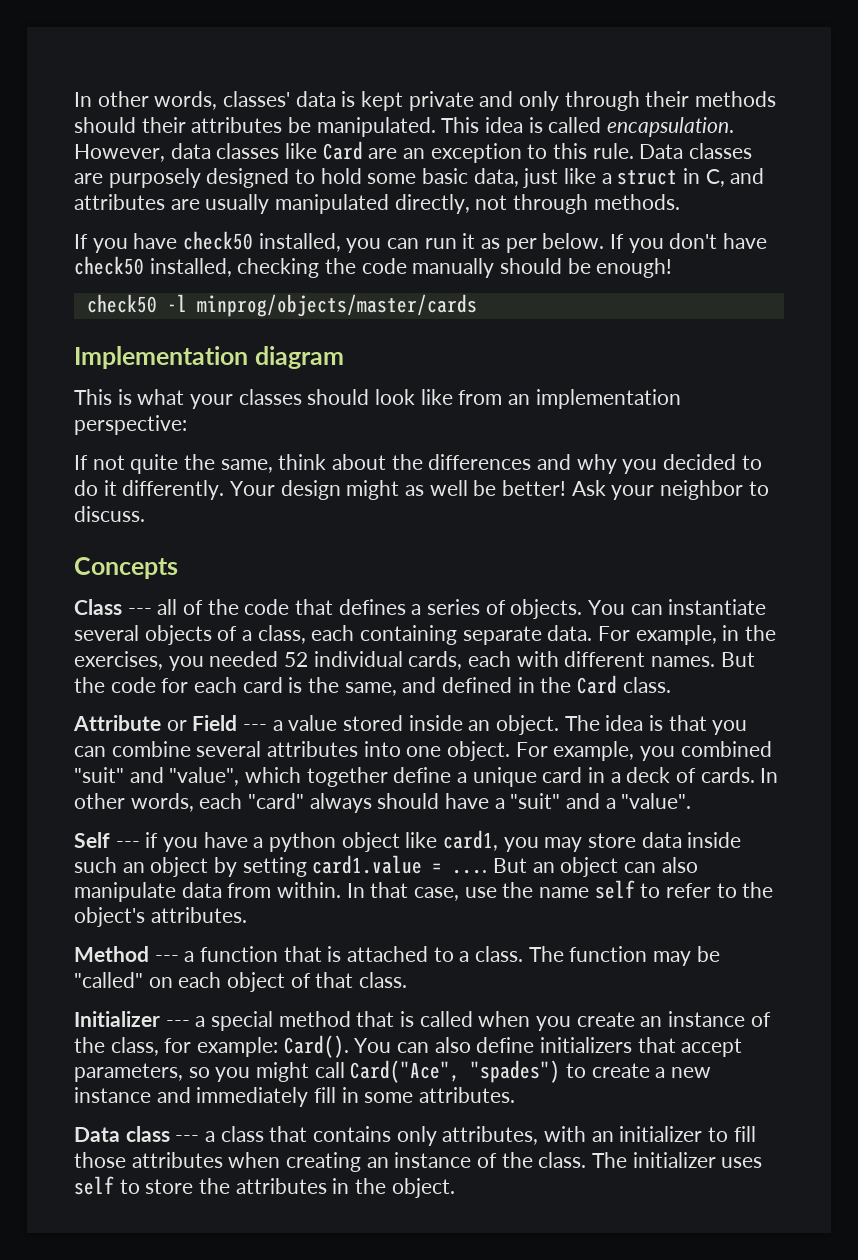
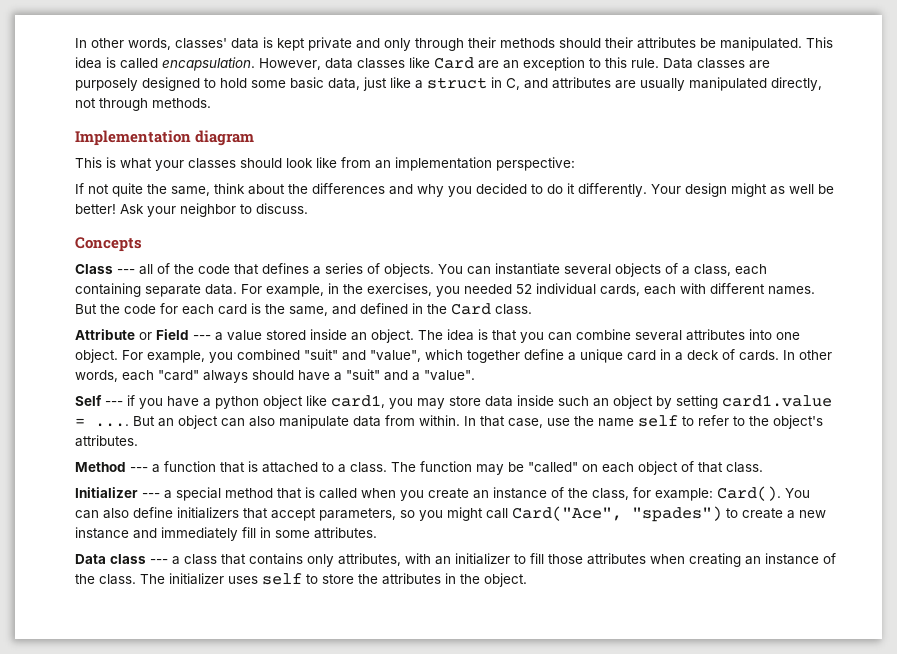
- If you have check50 installed, you can run it as per below. If you don't have check50 installed, checking the code manually should be enough!
- check50 -l minprog/objects/master/cards

